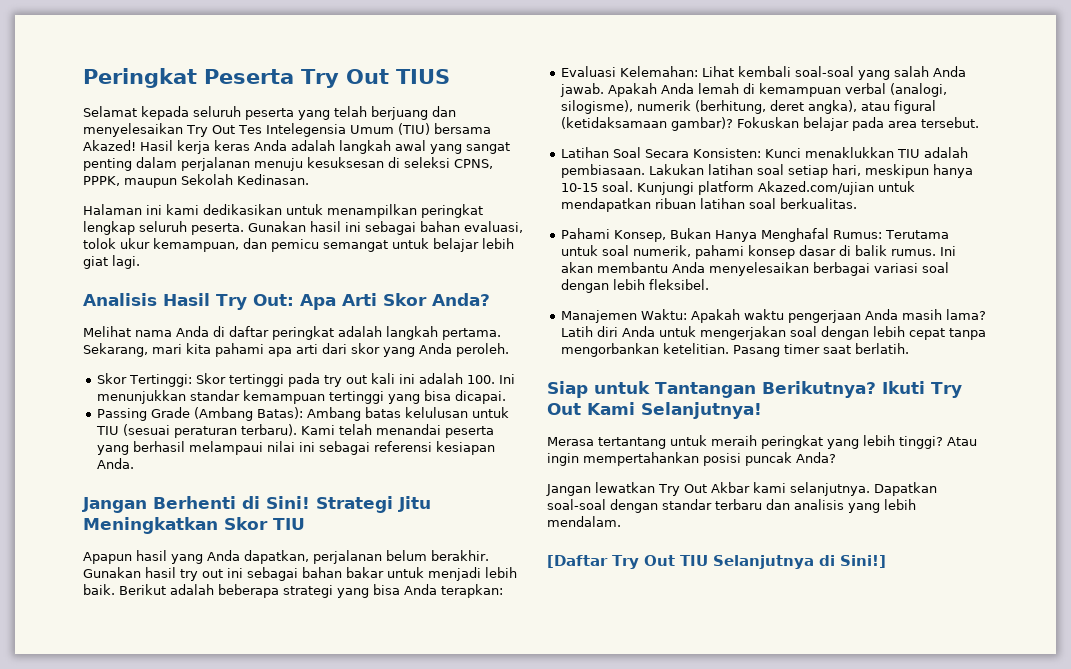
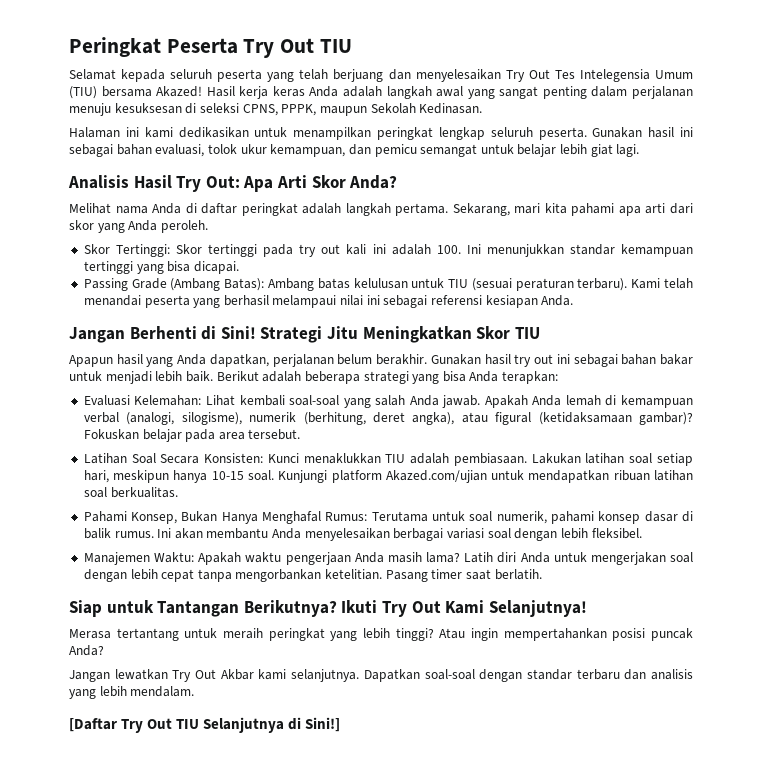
- Peringkat Peserta Try Out TIUS
+ Peringkat Peserta Try Out TIU

